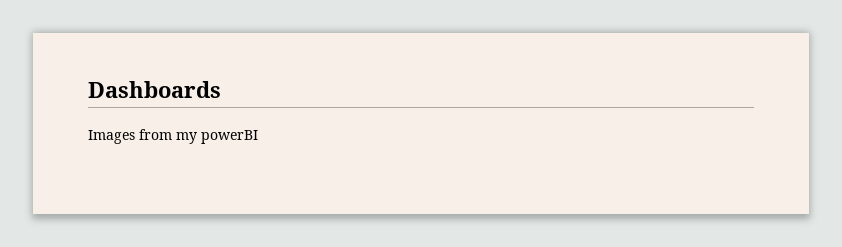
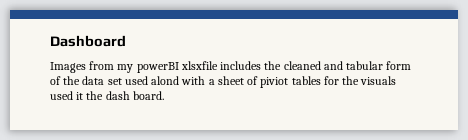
- Dashboards
+ Dashboard
- Images from my powerBI
+ Images from my powerBI xlsxfile includes the cleaned and tabular form of the data set used alond with a sheet of piviot tables for the visuals used it the dash board.

